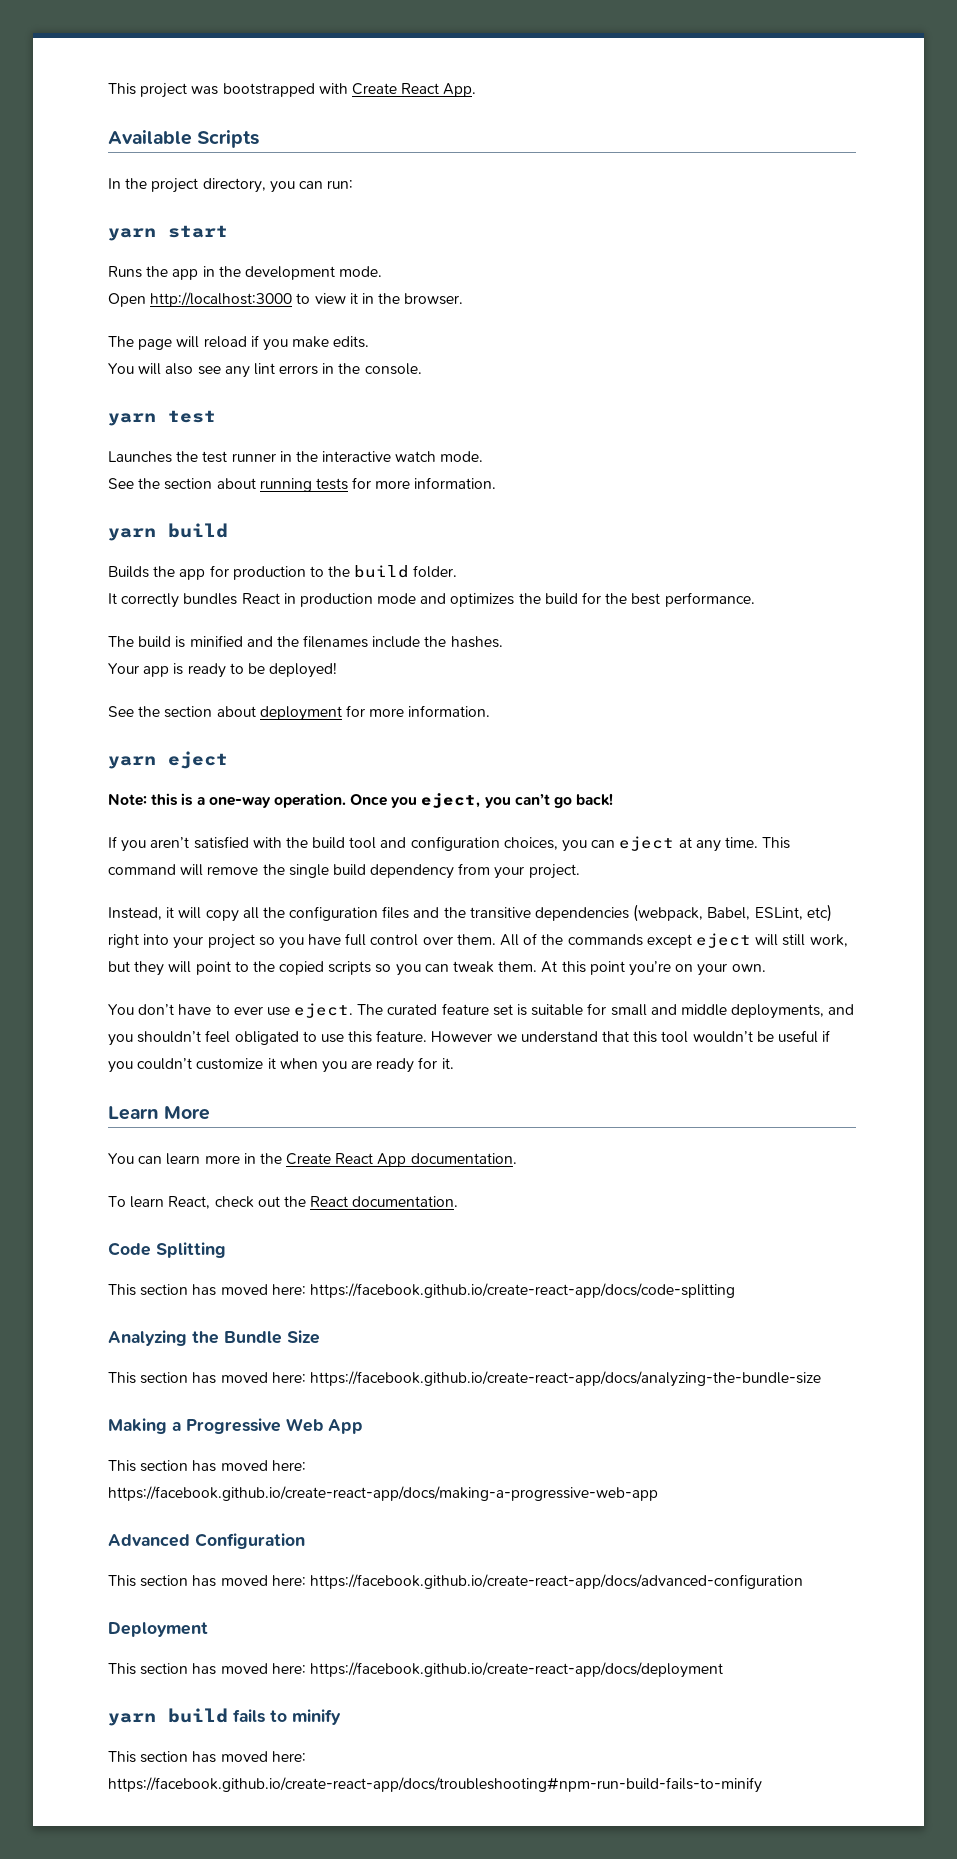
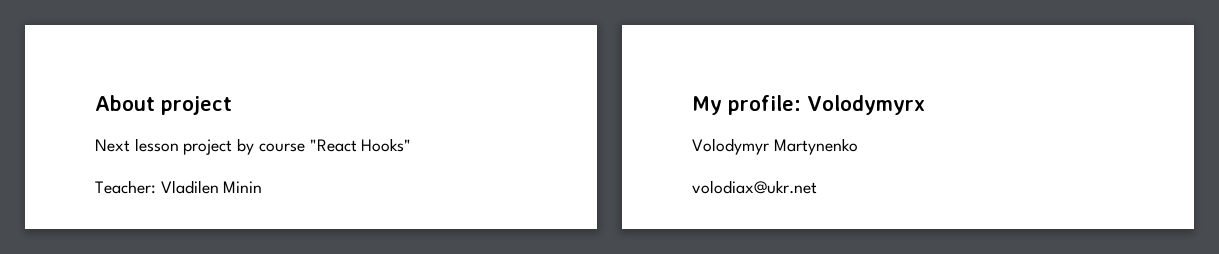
- This project was bootstrapped with Create React App.
- Available Scripts
- In the project directory, you can run:
- yarn start
- Runs the app in the development mode.
- Open http://localhost:3000 to view it in the browser.
- The page will reload if you make edits.
- You will also see any lint errors in the console.
- yarn test
- Launches the test runner in the interactive watch mode.
- See the section about running tests for more information.
- yarn build
- Builds the app for production to the build folder.
- It correctly bundles React in production mode and optimizes the build for the best performance.
- The build is minified and the filenames include the hashes.
- Your app is ready to be deployed!
- See the section about deployment for more information.
- yarn eject
- Note: this is a one-way operation. Once you eject, you can’t go back!
- If you aren’t satisfied with the build tool and configuration choices, you can eject at any time. This command will remove the single build dependency from your project.
- Instead, it will copy all the configuration files and the transitive dependencies (webpack, Babel, ESLint, etc) right into your project so you have full control over them. All of the commands except eject will still work, but they will point to the copied scripts so you can tweak them. At this point you’re on your own.
- You don’t have to ever use eject. The curated feature set is suitable for small and middle deployments, and you shouldn’t feel obligated to use this feature. However we understand that this tool wouldn’t be useful if you couldn’t customize it when you are ready for it.
- Learn More
- You can learn more in the Create React App documentation.
- To learn React, check out the React documentation.
- Code Splitting
- This section has moved here: https://facebook.github.io/create-react-app/docs/code-splitting
- Analyzing the Bundle Size
- This section has moved here: https://facebook.github.io/create-react-app/docs/analyzing-the-bundle-size
- Making a Progressive Web App
- This section has moved here: https://facebook.github.io/create-react-app/docs/making-a-progressive-web-app
- Advanced Configuration
- This section has moved here: https://facebook.github.io/create-react-app/docs/advanced-configuration
- Deployment
- This section has moved here: https://facebook.github.io/create-react-app/docs/deployment
- yarn build fails to minify
- This section has moved here: https://facebook.github.io/create-react-app/docs/troubleshooting#npm-run-build-fails-to-minify
+ About project
+ Next lesson project by course "React Hooks"
+ Teacher: Vladilen Minin
+ My profile: Volodymyrx
+ Volodymyr Martynenko
+ volodiax@ukr.net

